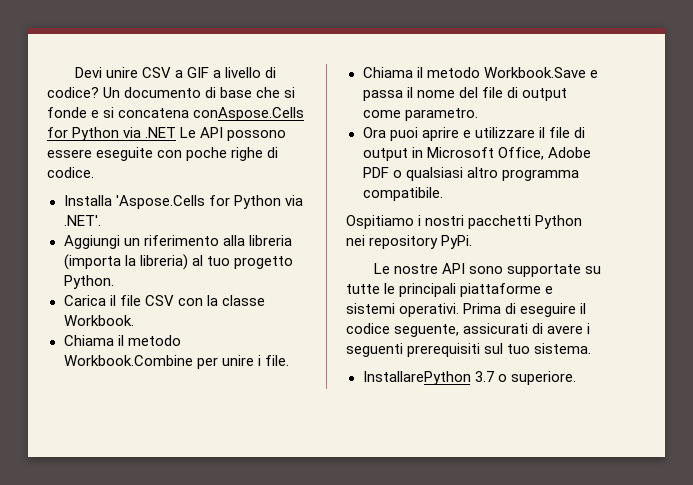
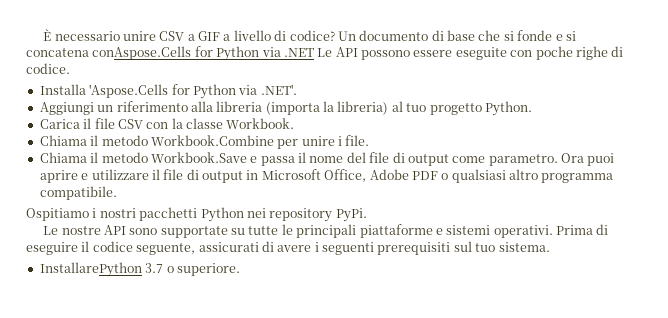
- Devi unire CSV a GIF a livello di codice?
+ È necessario unire CSV a GIF a livello di codice?
- Chiama il metodo Workbook.Save e passa il nome del file di output come parametro.
- Ora puoi aprire e utilizzare il file di output in Microsoft Office, Adobe PDF o qualsiasi altro programma compatibile.
+ Chiama il metodo Workbook.Save e passa il nome del file di output come parametro. Ora puoi aprire e utilizzare il file di output in Microsoft Office, Adobe PDF o qualsiasi altro programma compatibile.

